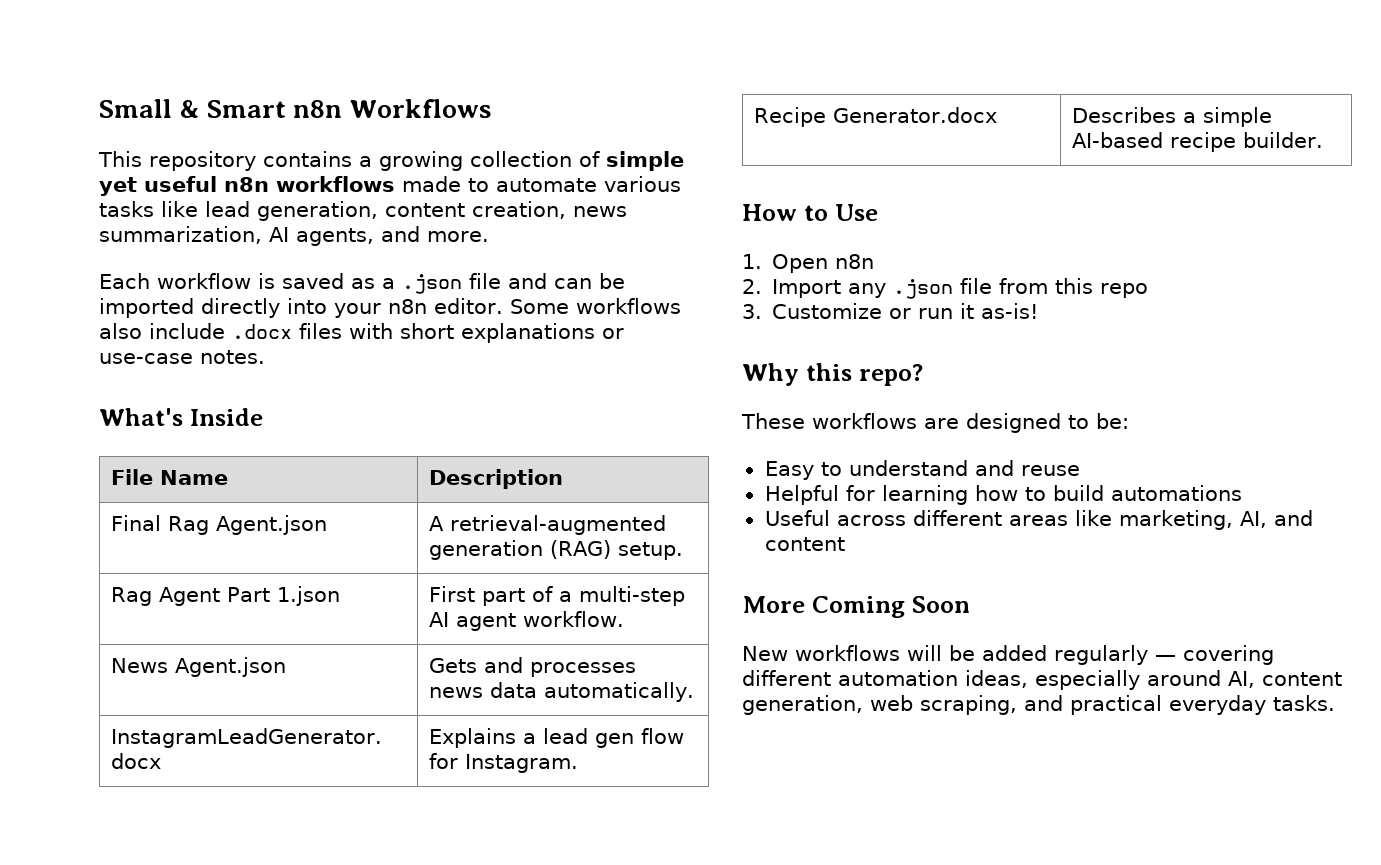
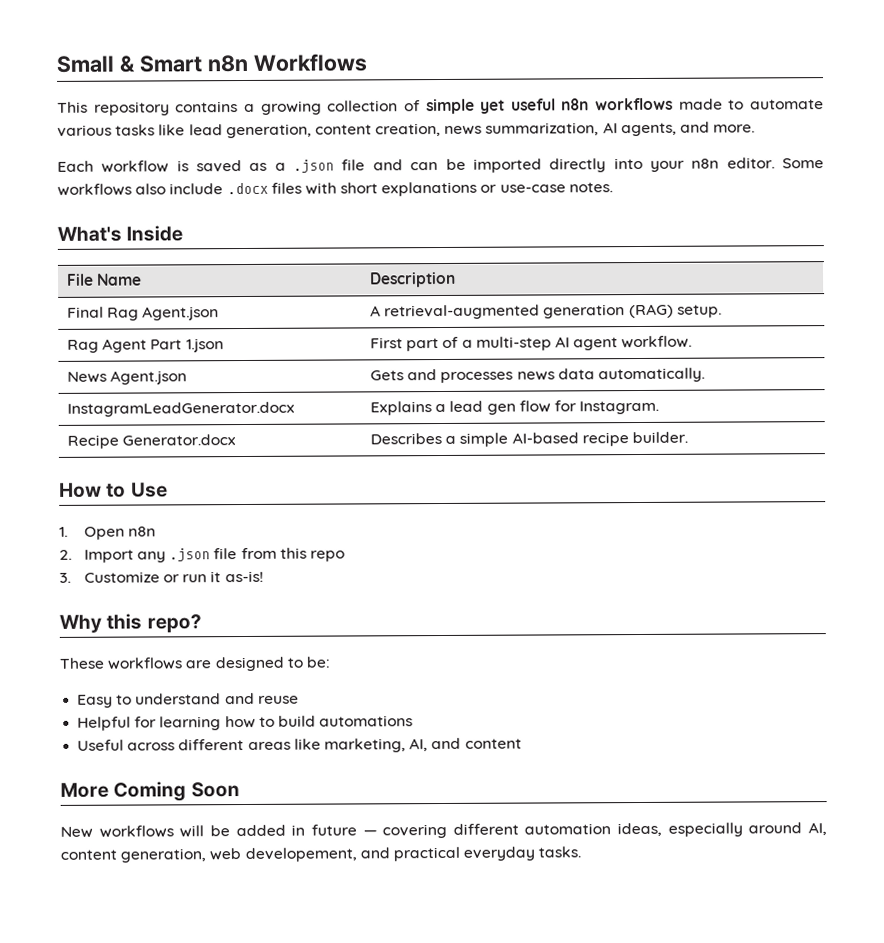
- New workflows will be added regularly — covering different automation ideas, especially around AI, content generation, web scraping, and practical everyday tasks.
+ New workflows will be added in future — covering different automation ideas, especially around AI, content generation, web developement, and practical everyday tasks.

